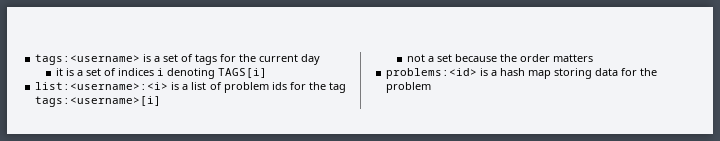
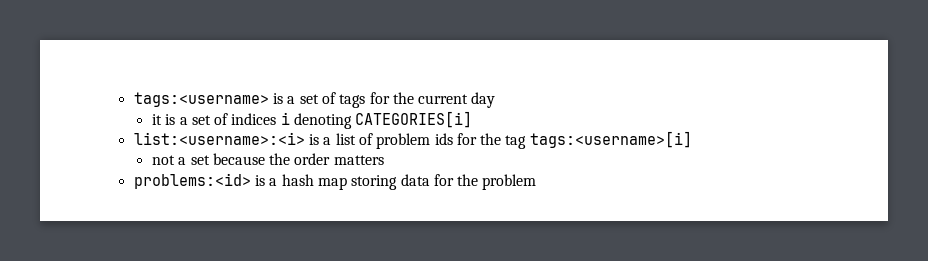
- it is a set of indices i denoting TAGS[i]
+ it is a set of indices i denoting CATEGORIES[i]

